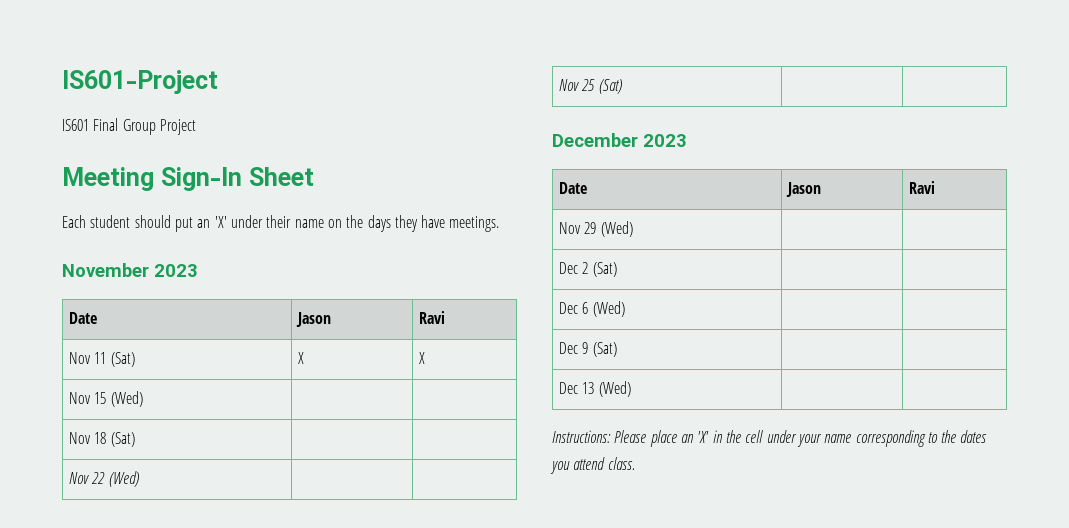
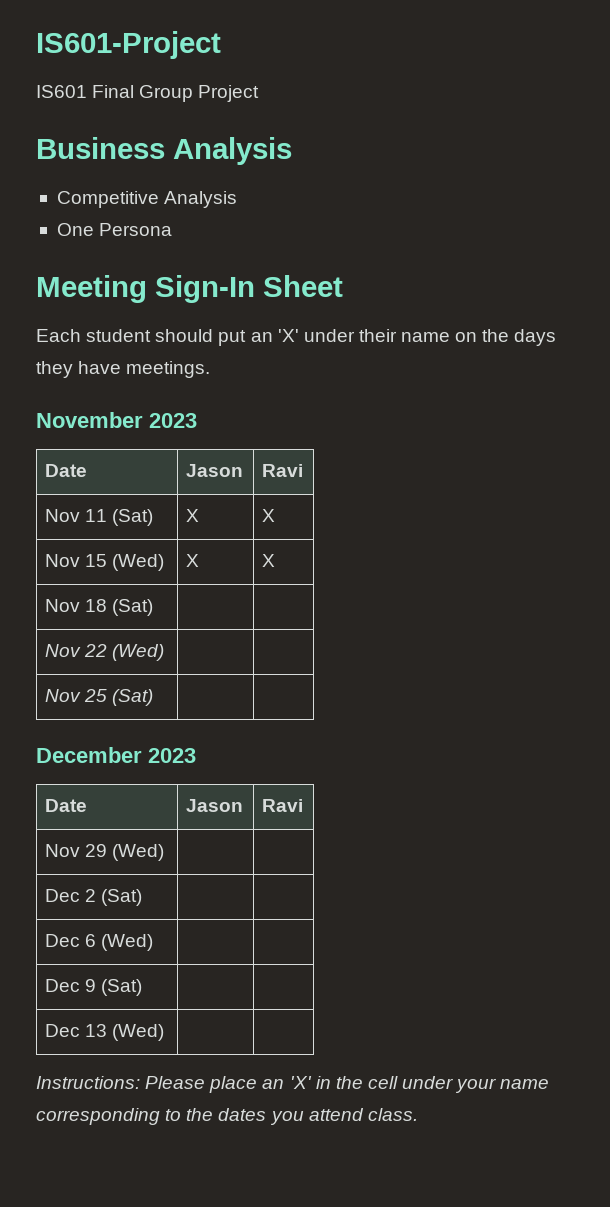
+ Business Analysis
+ Competitive Analysis
+ One Persona
- Nov 15 (Wed) | |
+ Nov 15 (Wed) | X | X

